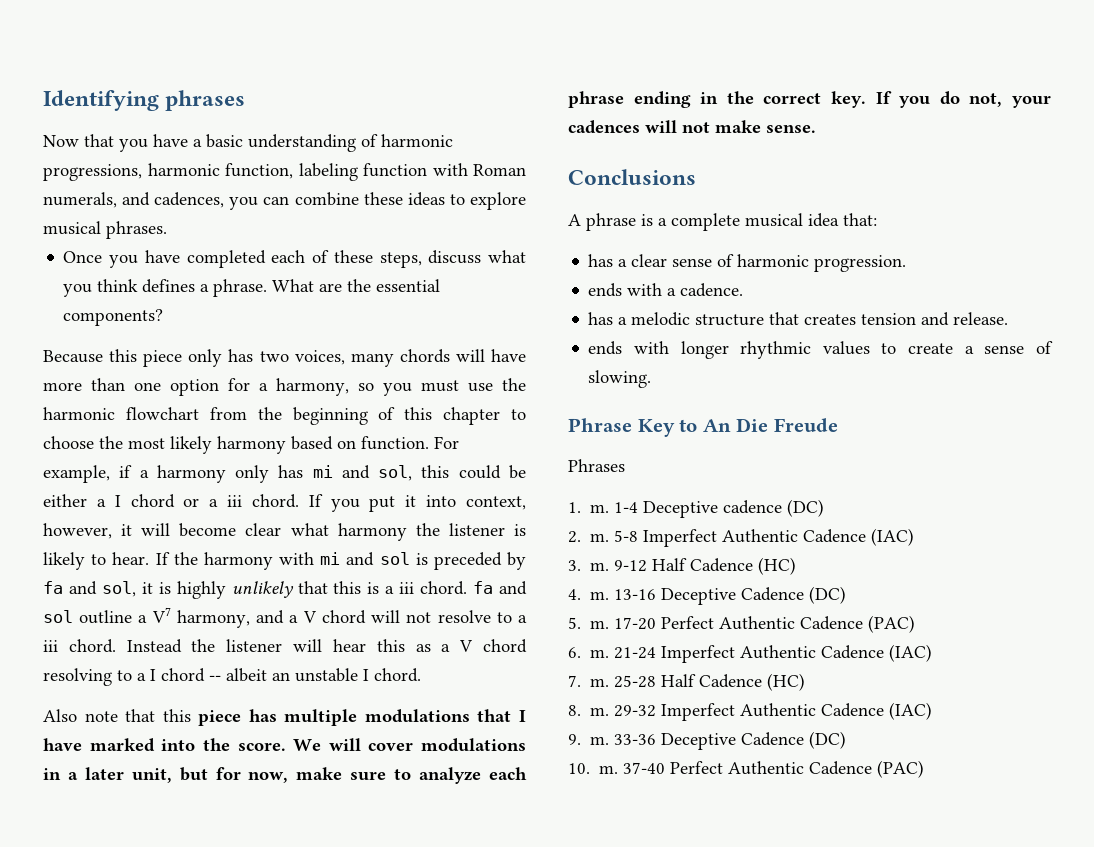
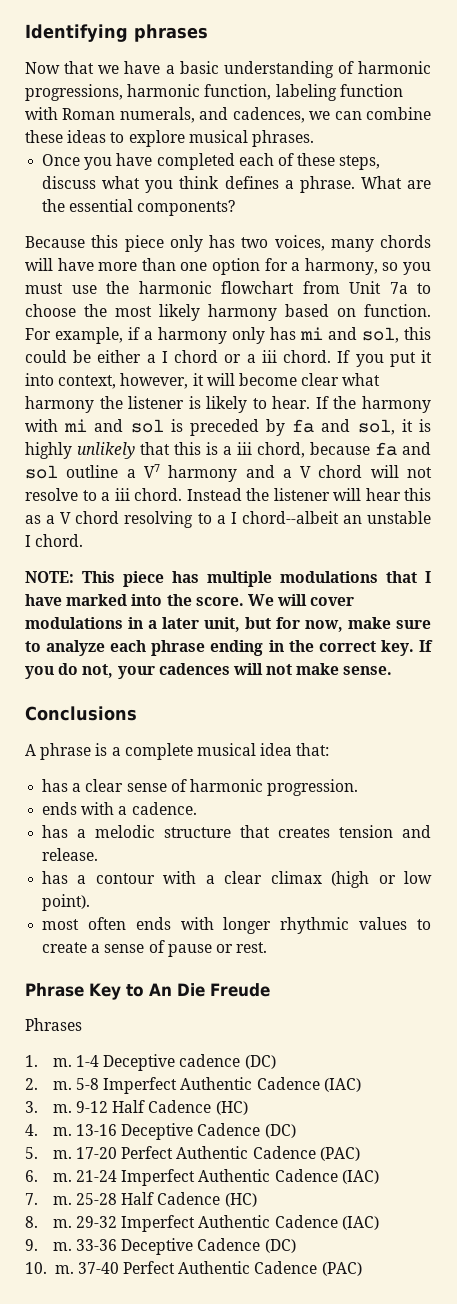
- Now that you have a basic understanding of harmonic progressions, harmonic function, labeling function with Roman numerals, and cadences, you can combine these ideas to explore musical phrases.
+ Now that we have a basic understanding of harmonic progressions, harmonic function, labeling function with Roman numerals, and cadences, we can combine these ideas to explore musical phrases.
- Because this piece only has two voices, many chords will have more than one option for a harmony, so you must use the harmonic flowchart from the beginning of this chapter to choose the most likely harmony based on function.
+ Because this piece only has two voices, many chords will have more than one option for a harmony, so you must use the harmonic flowchart from Unit 7a to choose the most likely harmony based on function.
- If the harmony with mi and sol is preceded by fa and sol, it is highly unlikely that this is a iii chord. fa and sol outline a V7 harmony, and a V chord will not resolve to a iii chord.
+ If the harmony with mi and sol is preceded by fa and sol, it is highly unlikely that this is a iii chord, because fa and sol outline a V7 harmony and a V chord will not resolve to a iii chord.
- Instead the listener will hear this as a V chord resolving to a I chord -- albeit an unstable I chord.
+ Instead the listener will hear this as a V chord resolving to a I chord--albeit an unstable I chord.
- Also note that this piece has multiple modulations that I have marked into the score.
+ NOTE: This piece has multiple modulations that I have marked into the score.
- ends with longer rhythmic values to create a sense of slowing.
+ has a contour with a clear climax (high or low point).
+ most often ends with longer rhythmic values to create a sense of pause or rest.

